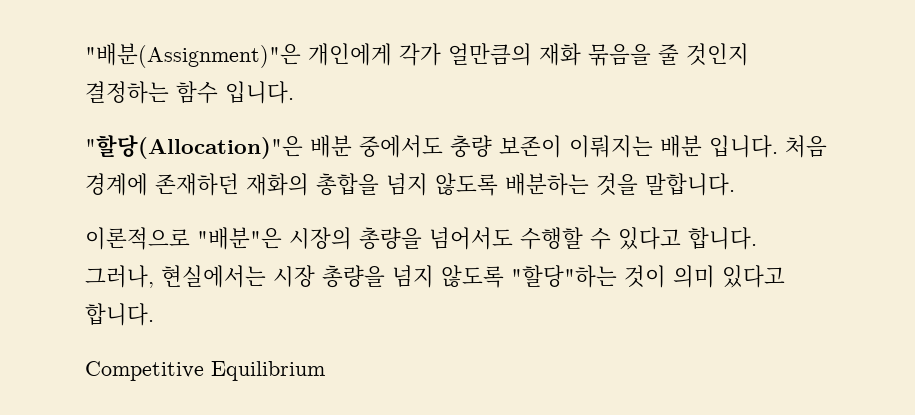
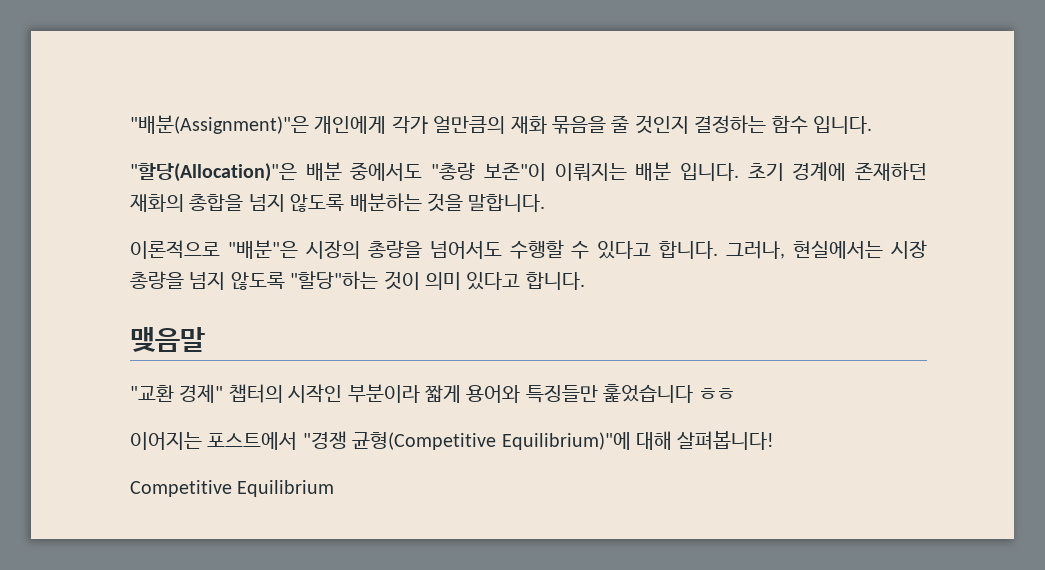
- "할당(Allocation)"은 배분 중에서도 충량 보존이 이뤄지는 배분 입니다.
+ "할당(Allocation)"은 배분 중에서도 "총량 보존"이 이뤄지는 배분 입니다.
- 처음 경계에 존재하던 재화의 총합을 넘지 않도록 배분하는 것을 말합니다.
+ 초기 경계에 존재하던 재화의 총합을 넘지 않도록 배분하는 것을 말합니다.
+ 맺음말
+ "교환 경제" 챕터의 시작인 부분이라 짧게 용어와 특징들만 훑었습니다 ㅎㅎ
+ 이어지는 포스트에서 "경쟁 균형(Competitive Equilibrium)"에 대해 살펴봅니다!

